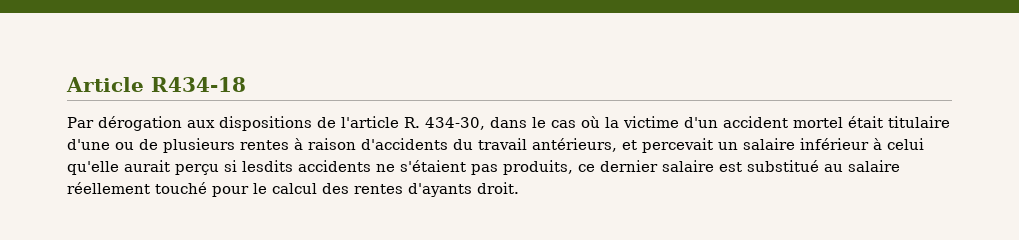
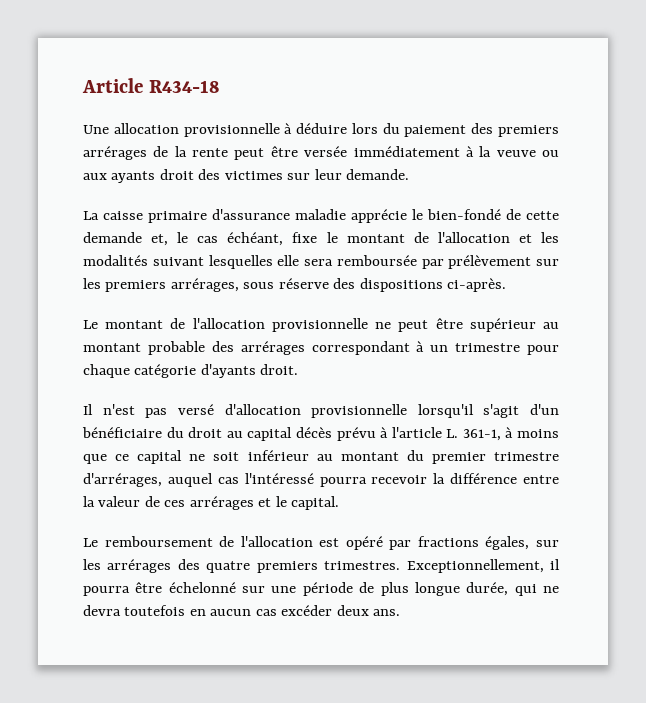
- Par dérogation aux dispositions de l'article R. 434-30, dans le cas où la victime d'un accident mortel était titulaire d'une ou de plusieurs rentes à raison d'accidents du travail antérieurs, et percevait un salaire inférieur à celui qu'elle aurait perçu si lesdits accidents ne s'étaient pas produits, ce dernier salaire est substitué au salaire réellement touché pour le calcul des rentes d'ayants droit.
+ Une allocation provisionnelle à déduire lors du paiement des premiers arrérages de la rente peut être versée immédiatement à la veuve ou aux ayants droit des victimes sur leur demande.
+ La caisse primaire d'assurance maladie apprécie le bien-fondé de cette demande et, le cas échéant, fixe le montant de l'allocation et les modalités suivant lesquelles elle sera remboursée par prélèvement sur les premiers arrérages, sous réserve des dispositions ci-après.
+ Le montant de l'allocation provisionnelle ne peut être supérieur au montant probable des arrérages correspondant à un trimestre pour chaque catégorie d'ayants droit.
+ Il n'est pas versé d'allocation provisionnelle lorsqu'il s'agit d'un bénéficiaire du droit au capital décès prévu à l'article L. 361-1, à moins que ce capital ne soit inférieur au montant du premier trimestre d'arrérages, auquel cas l'intéressé pourra recevoir la différence entre la valeur de ces arrérages et le capital.
+ Le remboursement de l'allocation est opéré par fractions égales, sur les arrérages des quatre premiers trimestres. Exceptionnellement, il pourra être échelonné sur une période de plus longue durée, qui ne devra toutefois en aucun cas excéder deux ans.

